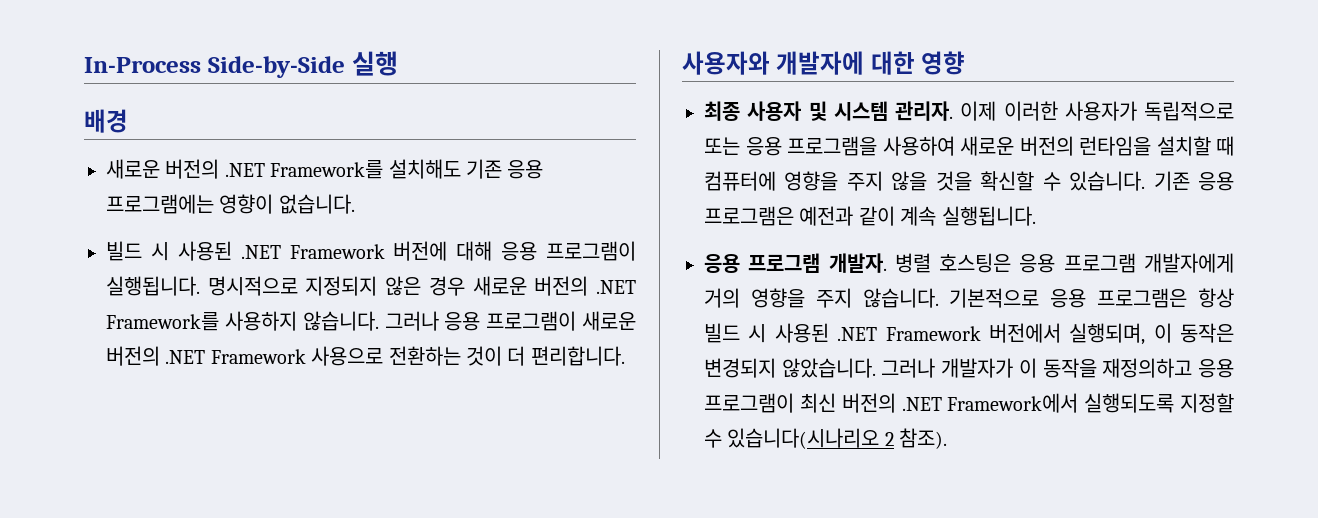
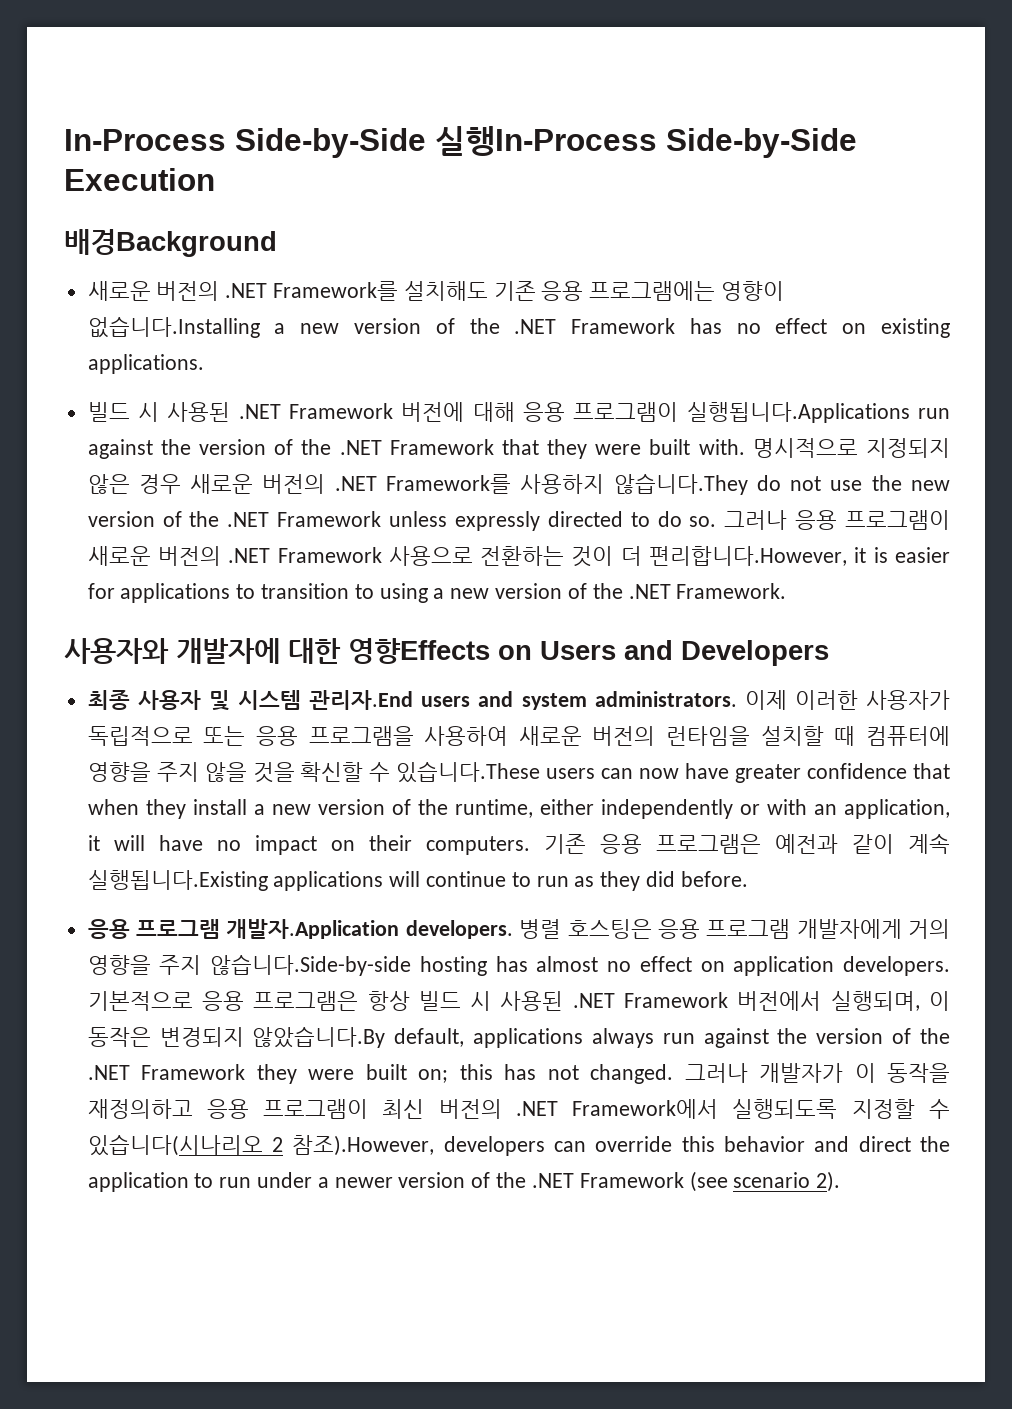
- In-Process Side-by-Side 실행
- 배경
+ In-Process Side-by-Side 실행In-Process Side-by-Side Execution
+ 배경Background
- 새로운 버전의 .NET Framework를 설치해도 기존 응용 프로그램에는 영향이 없습니다.
+ 새로운 버전의 .NET Framework를 설치해도 기존 응용 프로그램에는 영향이 없습니다.Installing a new version of the .NET Framework has no effect on existing applications.
- 빌드 시 사용된 .NET Framework 버전에 대해 응용 프로그램이 실행됩니다.
+ 빌드 시 사용된 .NET Framework 버전에 대해 응용 프로그램이 실행됩니다.Applications run against the version of the .NET Framework that they were built with.
- 명시적으로 지정되지 않은 경우 새로운 버전의 .NET Framework를 사용하지 않습니다.
+ 명시적으로 지정되지 않은 경우 새로운 버전의 .NET Framework를 사용하지 않습니다.They do not use the new version of the .NET Framework unless expressly directed to do so.
- 그러나 응용 프로그램이 새로운 버전의 .NET Framework 사용으로 전환하는 것이 더 편리합니다.
- 사용자와 개발자에 대한 영향
+ 그러나 응용 프로그램이 새로운 버전의 .NET Framework 사용으로 전환하는 것이 더 편리합니다.However, it is easier for applications to transition to using a new version of the .NET Framework.
+ 사용자와 개발자에 대한 영향Effects on Users and Developers
- 최종 사용자 및 시스템 관리자.
+ 최종 사용자 및 시스템 관리자.End users and system administrators.
- 이제 이러한 사용자가 독립적으로 또는 응용 프로그램을 사용하여 새로운 버전의 런타임을 설치할 때 컴퓨터에 영향을 주지 않을 것을 확신할 수 있습니다.
+ 이제 이러한 사용자가 독립적으로 또는 응용 프로그램을 사용하여 새로운 버전의 런타임을 설치할 때 컴퓨터에 영향을 주지 않을 것을 확신할 수 있습니다.These users can now have greater confidence that when they install a new version of the runtime, either independently or with an application, it will have no impact on their computers.
- 기존 응용 프로그램은 예전과 같이 계속 실행됩니다.
- 응용 프로그램 개발자.
+ 기존 응용 프로그램은 예전과 같이 계속 실행됩니다.Existing applications will continue to run as they did before.
+ 응용 프로그램 개발자.Application developers.
- 병렬 호스팅은 응용 프로그램 개발자에게 거의 영향을 주지 않습니다.
+ 병렬 호스팅은 응용 프로그램 개발자에게 거의 영향을 주지 않습니다.Side-by-side hosting has almost no effect on application developers.
- 기본적으로 응용 프로그램은 항상 빌드 시 사용된 .NET Framework 버전에서 실행되며, 이 동작은 변경되지 않았습니다.
+ 기본적으로 응용 프로그램은 항상 빌드 시 사용된 .NET Framework 버전에서 실행되며, 이 동작은 변경되지 않았습니다.By default, applications always run against the version of the .NET Framework they were built on; this has not changed.
- 그러나 개발자가 이 동작을 재정의하고 응용 프로그램이 최신 버전의 .NET Framework에서 실행되도록 지정할 수 있습니다(시나리오 2 참조).
+ 그러나 개발자가 이 동작을 재정의하고 응용 프로그램이 최신 버전의 .NET Framework에서 실행되도록 지정할 수 있습니다(시나리오 2 참조).However, developers can override this behavior and direct the application to run under a newer version of the .NET Framework (see scenario 2).

